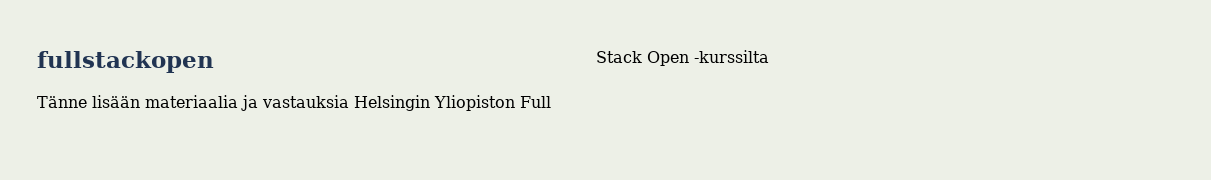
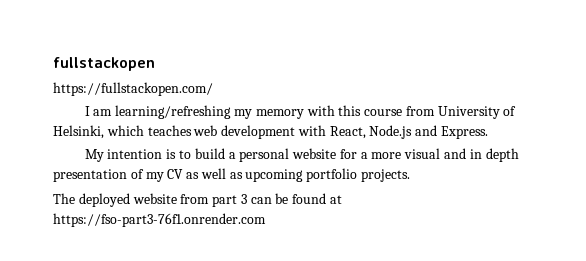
- Tänne lisään materiaalia ja vastauksia Helsingin Yliopiston Full Stack Open -kurssilta
+ https://fullstackopen.com/
+ I am learning/refreshing my memory with this course from University of Helsinki, which teaches web development with React, Node.js and Express.
+ My intention is to build a personal website for a more visual and in depth presentation of my CV as well as upcoming portfolio projects.
+ The deployed website from part 3 can be found at https://fso-part3-76f1.onrender.com

